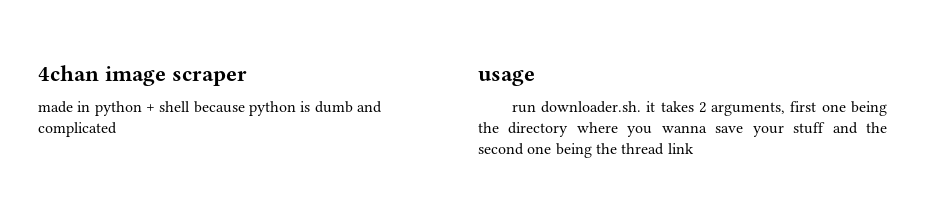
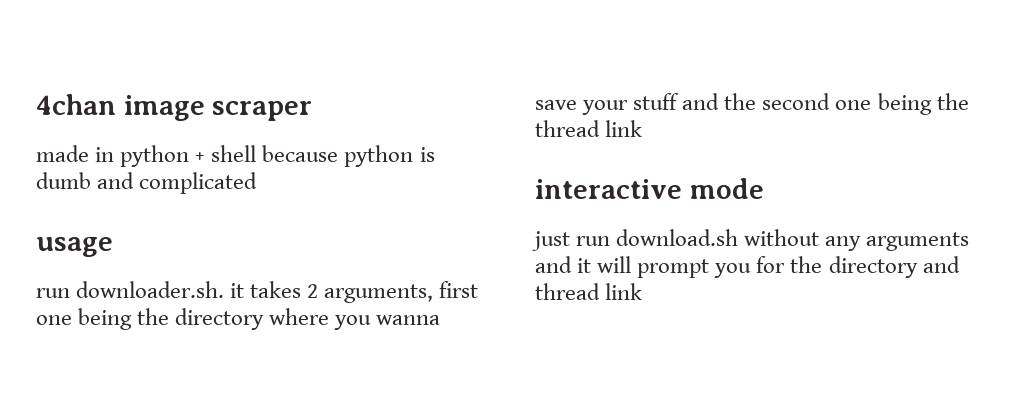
+ interactive mode
+ just run download.sh without any arguments and it will prompt you for the directory and thread link

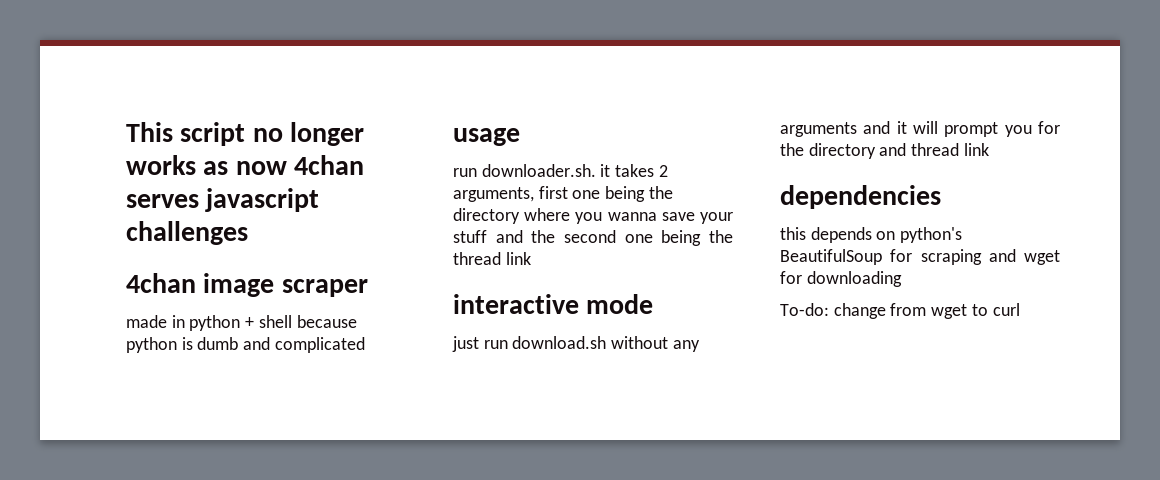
+ This script no longer works as now 4chan serves javascript challenges
+ dependencies
+ this depends on python's BeautifulSoup for scraping and wget for downloading
+ To-do: change from wget to curl

